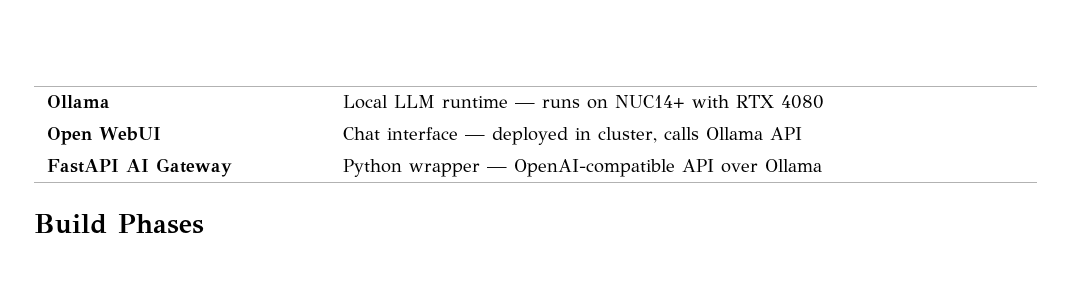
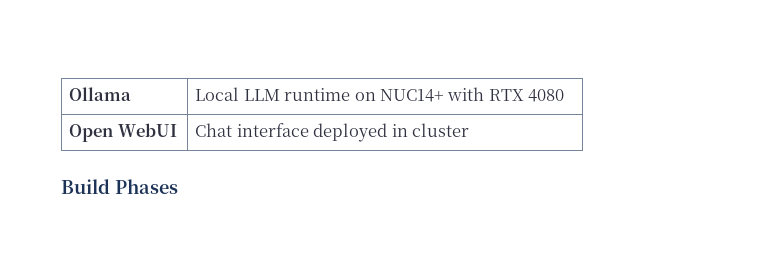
- Ollama | Local LLM runtime — runs on NUC14+ with RTX 4080
+ Ollama | Local LLM runtime on NUC14+ with RTX 4080
- Open WebUI | Chat interface — deployed in cluster, calls Ollama API
- FastAPI AI Gateway | Python wrapper — OpenAI-compatible API over Ollama
+ Open WebUI | Chat interface deployed in cluster

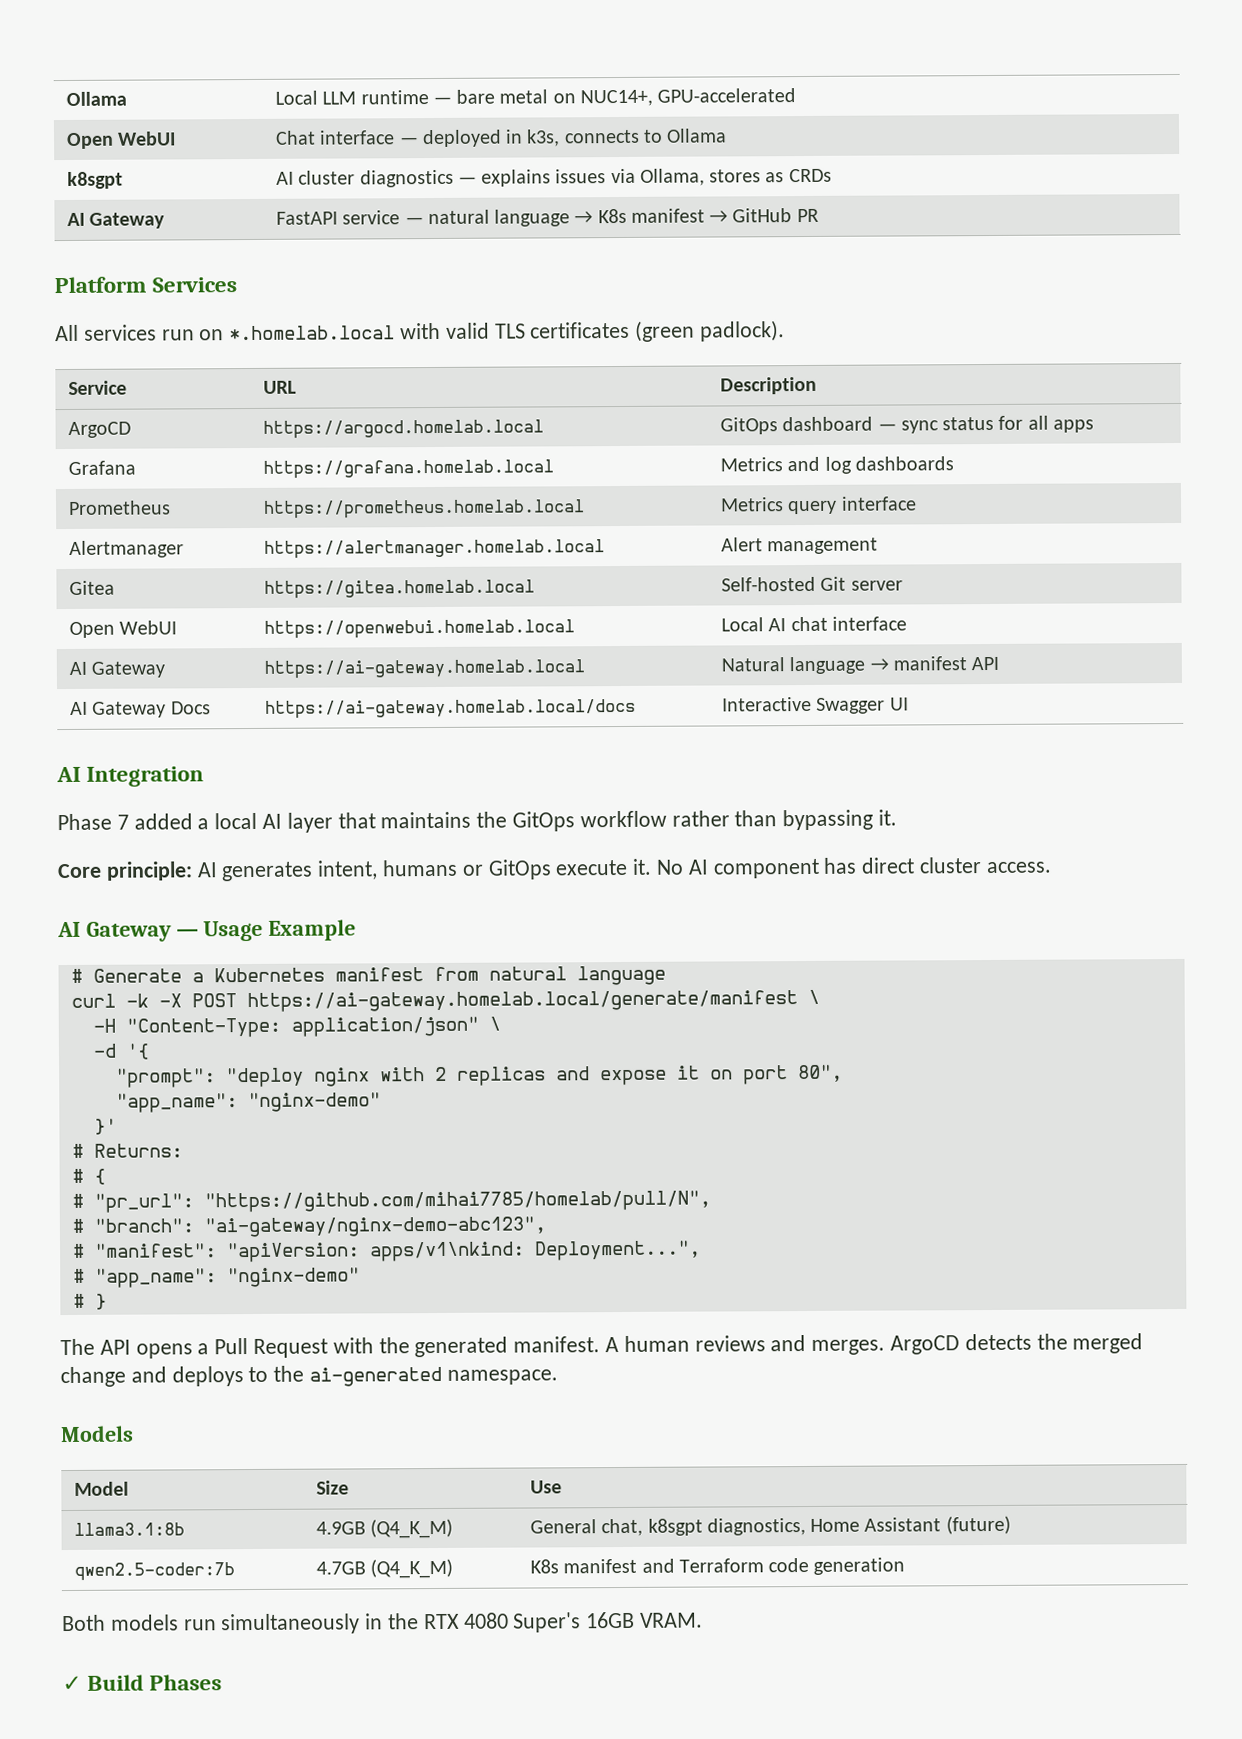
- Ollama | Local LLM runtime on NUC14+ with RTX 4080
+ Ollama | Local LLM runtime — bare metal on NUC14+, GPU-accelerated
- Open WebUI | Chat interface deployed in cluster
- Build Phases
+ Open WebUI | Chat interface — deployed in k3s, connects to Ollama
+ k8sgpt | AI cluster diagnostics — explains issues via Ollama, stores as CRDs
+ AI Gateway | FastAPI service — natural language → K8s manifest → GitHub PR
+ Platform Services
+ All services run on *.homelab.local with valid TLS certificates (green padlock).
+ Service | URL | Description
+ ArgoCD | https://argocd.homelab.local | GitOps dashboard — sync status for all apps
+ Grafana | https://grafana.homelab.local | Metrics and log dashboards
+ Prometheus | https://prometheus.homelab.local | Metrics query interface
+ Alertmanager | https://alertmanager.homelab.local | Alert management
+ Gitea | https://gitea.homelab.local | Self-hosted Git server
+ Open WebUI | https://openwebui.homelab.local | Local AI chat interface
+ AI Gateway | https://ai-gateway.homelab.local | Natural language → manifest API
+ AI Gateway Docs | https://ai-gateway.homelab.local/docs | Interactive Swagger UI
+ AI Integration
+ Phase 7 added a local AI layer that maintains the GitOps workflow rather than bypassing it.
+ Core principle: AI generates intent, humans or GitOps execute it. No AI component has direct cluster access.
+ AI Gateway — Usage Example
+ # Generate a Kubernetes manifest from natural language
+ curl -k -X POST https://ai-gateway.homelab.local/generate/manifest \
+ -H "Content-Type: application/json" \
+ -d '{
+ "prompt": "deploy nginx with 2 replicas and expose it on port 80",
+ "app_name": "nginx-demo"
+ }'
+ # Returns:
+ # {
+ # "pr_url": "https://github.com/mihai7785/homelab/pull/N",
+ # "branch": "ai-gateway/nginx-demo-abc123",
+ # "manifest": "apiVersion: apps/v1\nkind: Deployment...",
+ # "app_name": "nginx-demo"
+ # }
+ The API opens a Pull Request with the generated manifest. A human reviews and merges. ArgoCD detects the merged change and deploys to the ai-generated namespace.
+ Models
+ Model | Size | Use
+ llama3.1:8b | 4.9GB (Q4_K_M) | General chat, k8sgpt diagnostics, Home Assistant (future)
+ qwen2.5-coder:7b | 4.7GB (Q4_K_M) | K8s manifest and Terraform code generation
+ Both models run simultaneously in the RTX 4080 Super's 16GB VRAM.
+ ✓ Build Phases

